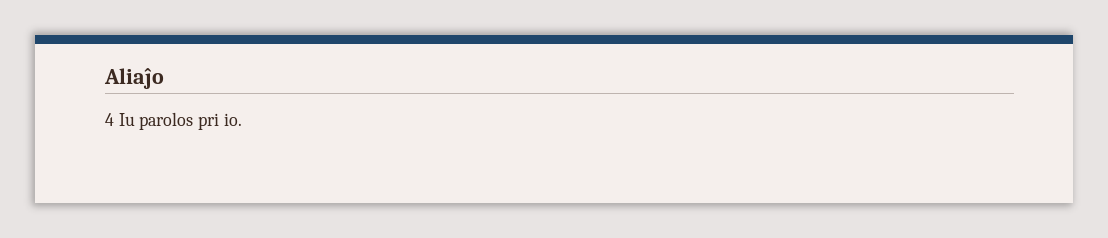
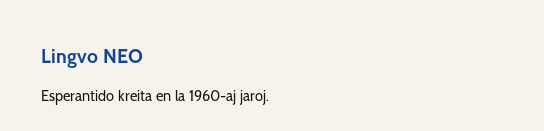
- Aliaĵo
- 4 Iu parolos pri io.
+ Lingvo NEO
+ Esperantido kreita en la 1960-aj jaroj.

